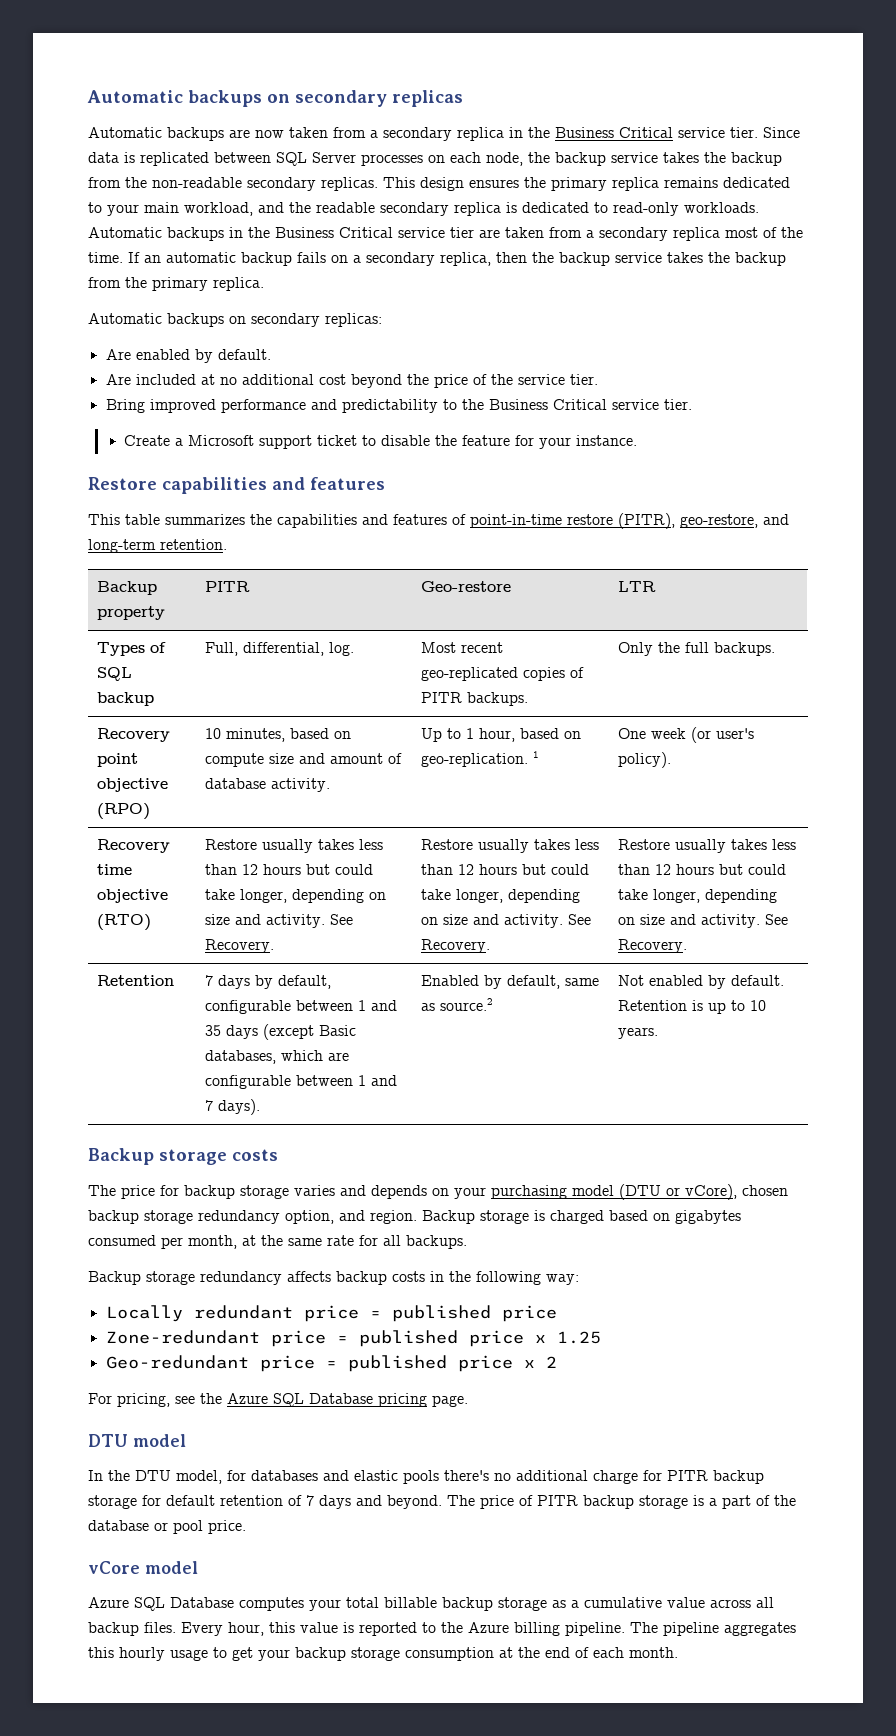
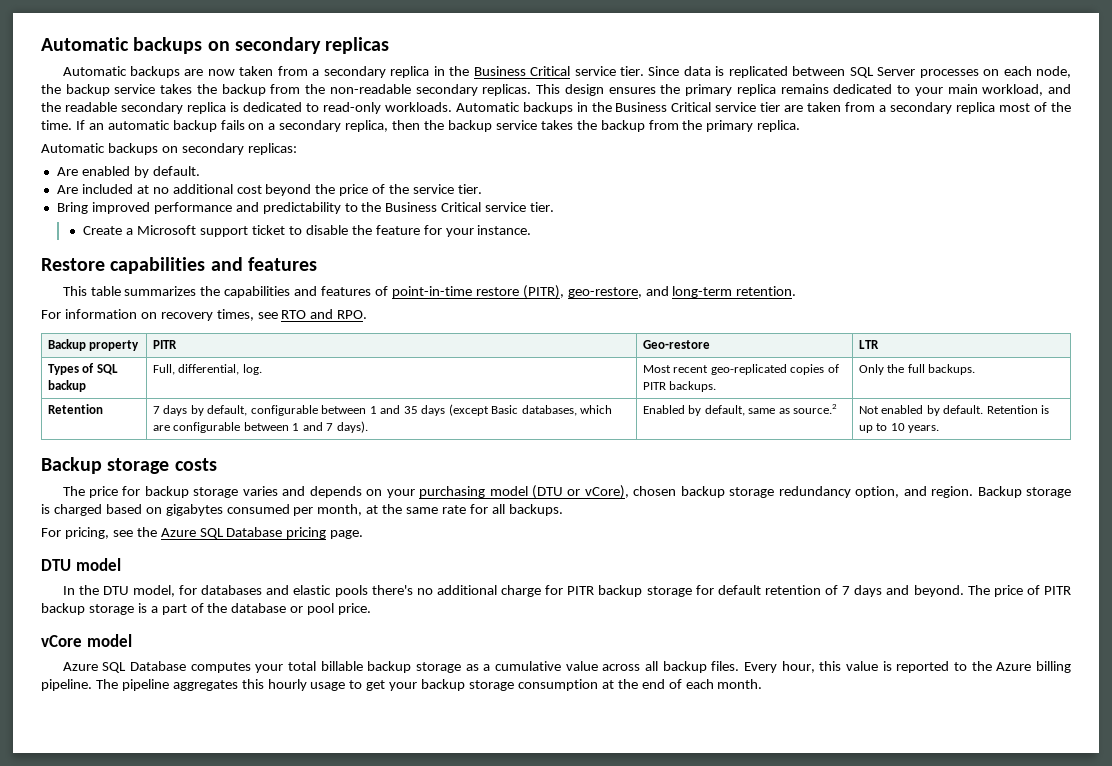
+ For information on recovery times, see RTO and RPO.
- Recovery point objective (RPO) | 10 minutes, based on compute size and amount of database activity. | Up to 1 hour, based on geo-replication. 1 | One week (or user's policy).
- Recovery time objective (RTO) | Restore usually takes less than 12 hours but could take longer, depending on size and activity. See Recovery. | Restore usually takes less than 12 hours but could take longer, depending on size and activity. See Recovery. | Restore usually takes less than 12 hours but could take longer, depending on size and activity. See Recovery.
- Backup storage redundancy affects backup costs in the following way:
- Locally redundant price = published price
- Zone-redundant price = published price x 1.25
- Geo-redundant price = published price x 2

